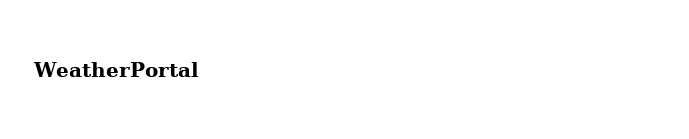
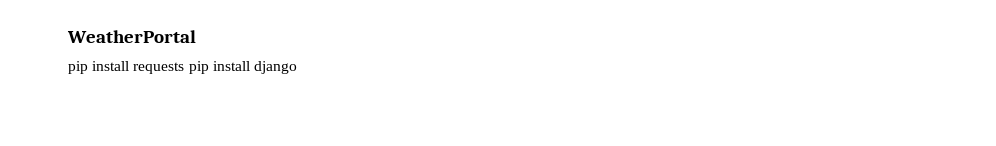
+ pip install requests pip install django

